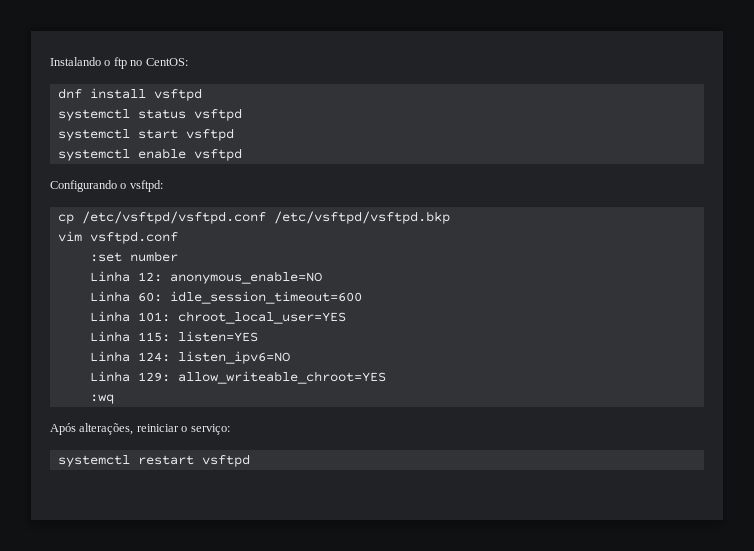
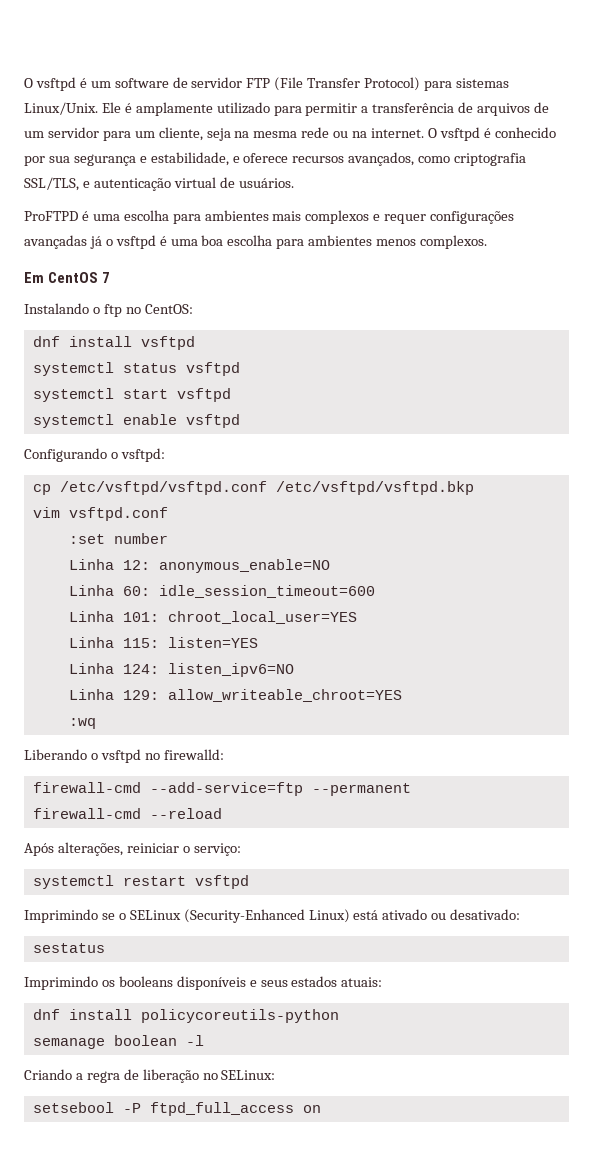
+ O vsftpd é um software de servidor FTP (File Transfer Protocol) para sistemas Linux/Unix. Ele é amplamente utilizado para permitir a transferência de arquivos de um servidor para um cliente, seja na mesma rede ou na internet. O vsftpd é conhecido por sua segurança e estabilidade, e oferece recursos avançados, como criptografia SSL/TLS, e autenticação virtual de usuários.
+ ProFTPD é uma escolha para ambientes mais complexos e requer configurações avançadas já o vsftpd é uma boa escolha para ambientes menos complexos.
+ Em CentOS 7
+ Liberando o vsftpd no firewalld:
+ firewall-cmd --add-service=ftp --permanent
+ firewall-cmd --reload
+ Imprimindo se o SELinux (Security-Enhanced Linux) está ativado ou desativado:
+ sestatus
+ Imprimindo os booleans disponíveis e seus estados atuais:
+ dnf install policycoreutils-python
+ semanage boolean -l
+ Criando a regra de liberação no SELinux:
+ setsebool -P ftpd_full_access on

